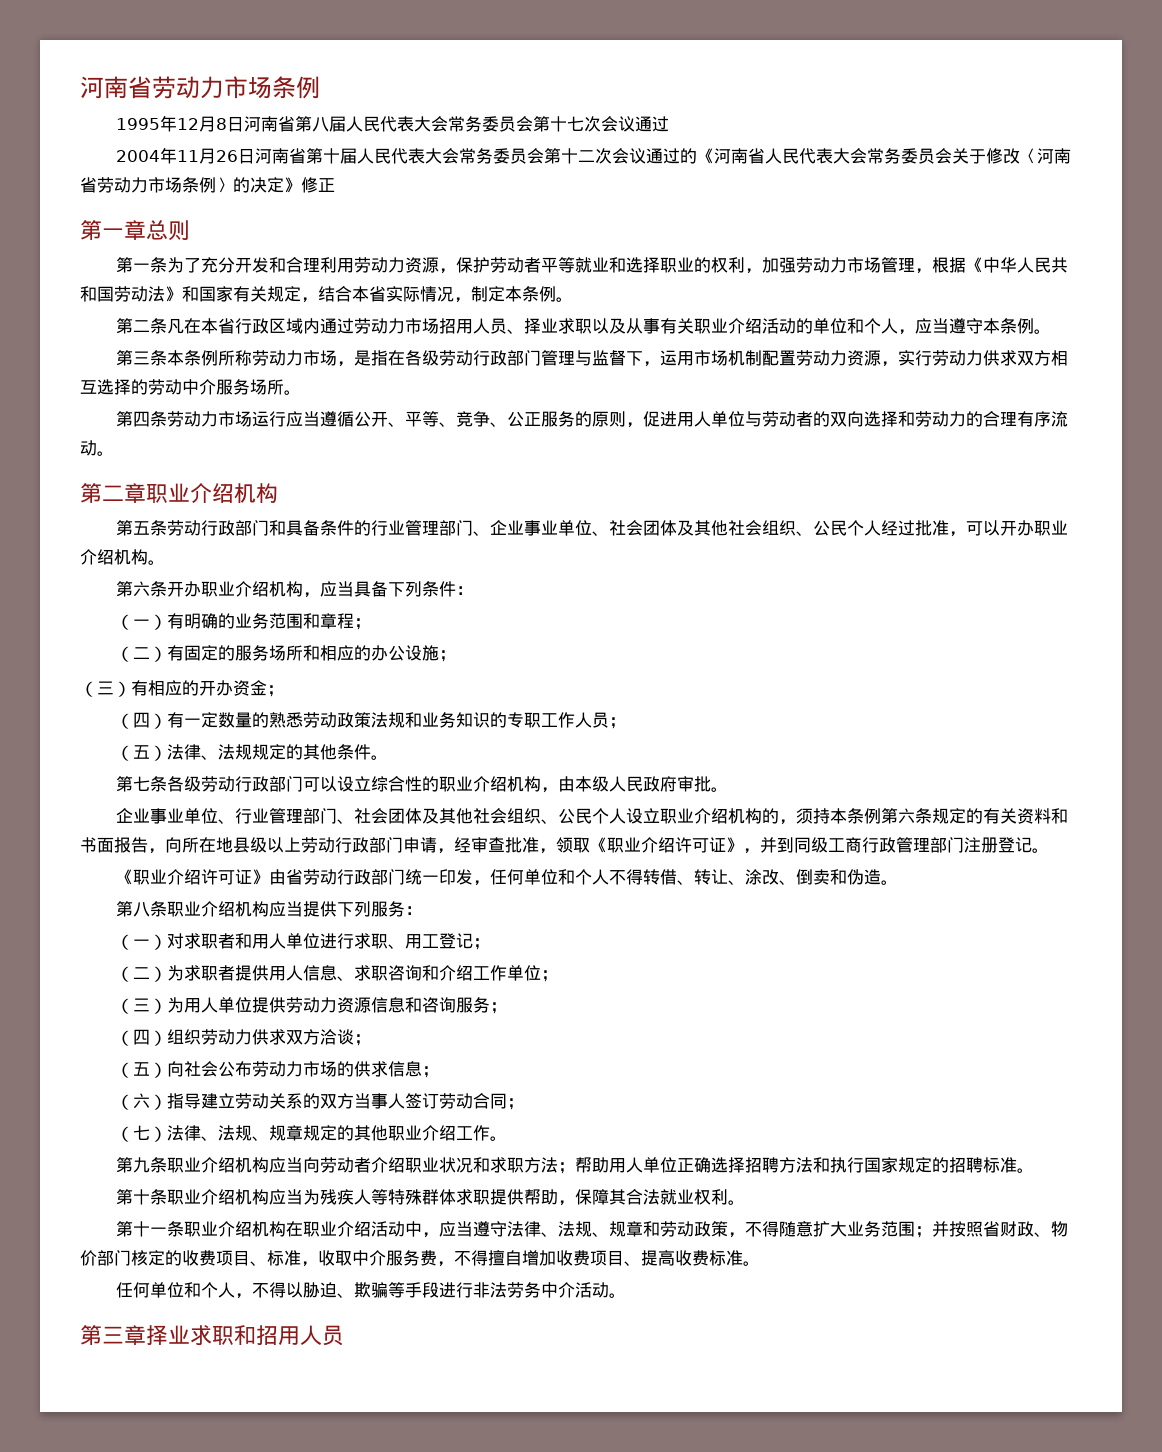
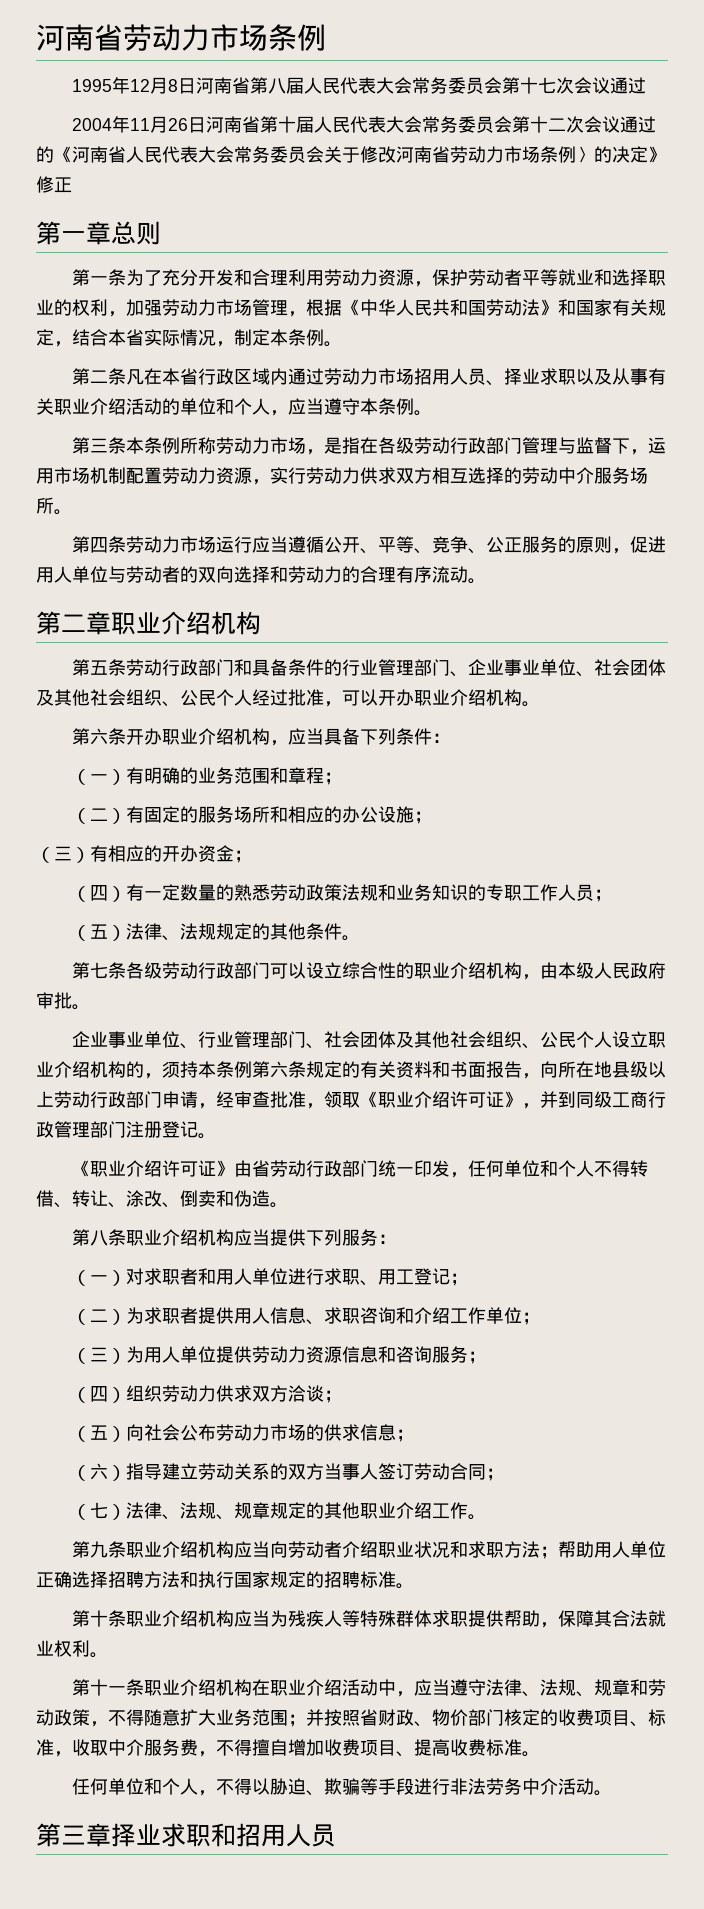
- 2004年11月26日河南省第十届人民代表大会常务委员会第十二次会议通过的《河南省人民代表大会常务委员会关于修改〈河南省劳动力市场条例〉的决定》修正
+ 2004年11月26日河南省第十届人民代表大会常务委员会第十二次会议通过的《河南省人民代表大会常务委员会关于修改河南省劳动力市场条例〉的决定》修正

